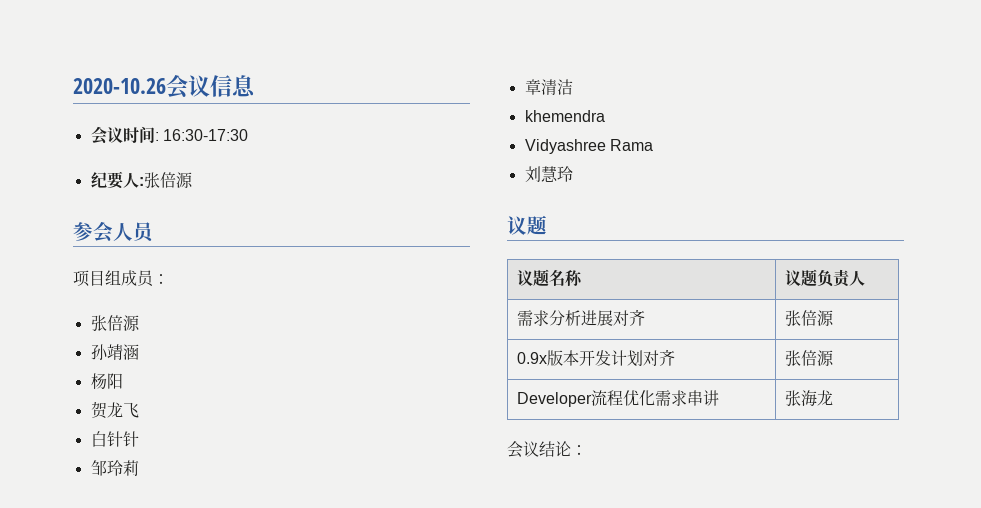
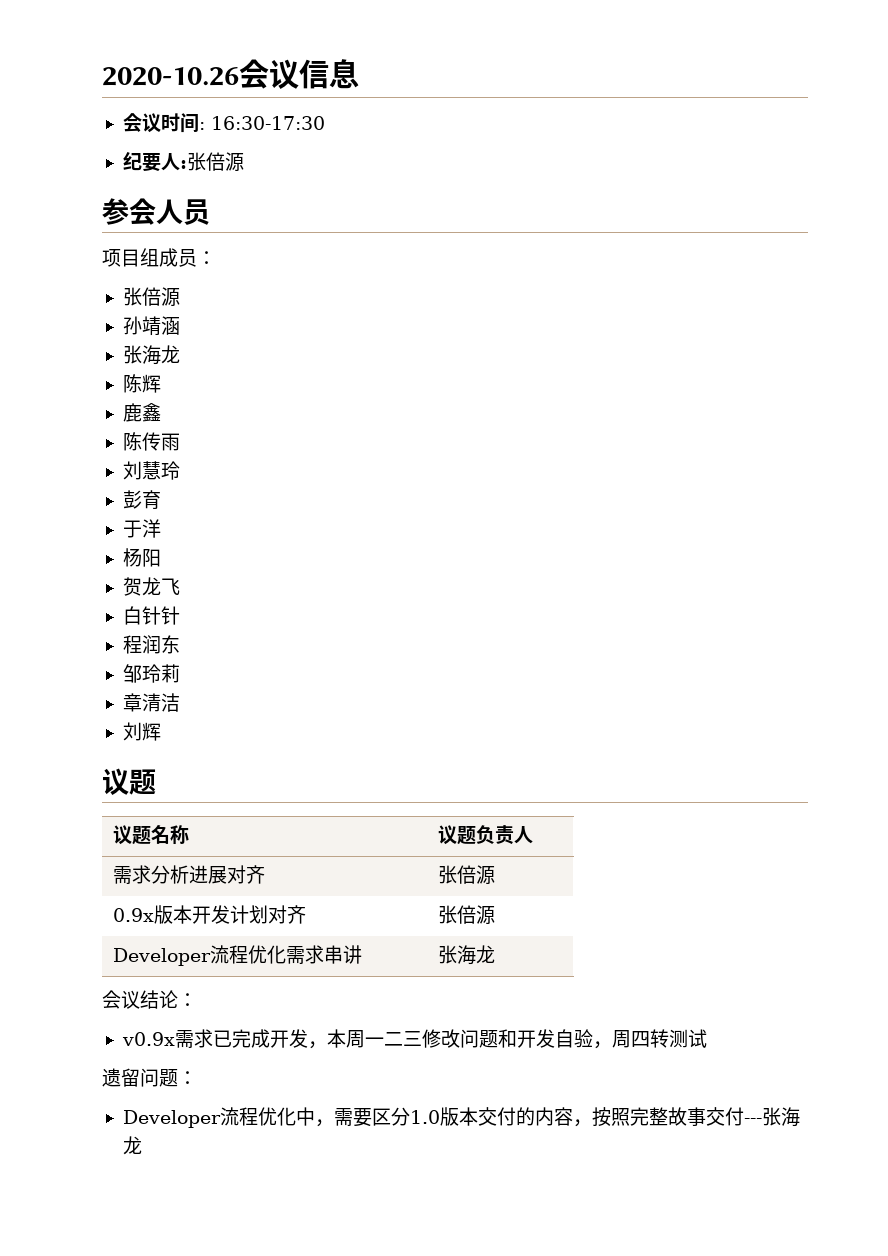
  孙靖涵
+ 张海龙
+ 陈辉
+ 鹿鑫
+ 陈传雨
+ 刘慧玲
+ 彭育
+ 于洋
+ 程润东
- khemendra
- Vidyashree Rama
- 刘慧玲
+ 刘辉
+ v0.9x需求已完成开发，本周一二三修改问题和开发自验，周四转测试
+ 遗留问题：
+ Developer流程优化中，需要区分1.0版本交付的内容，按照完整故事交付---张海龙

